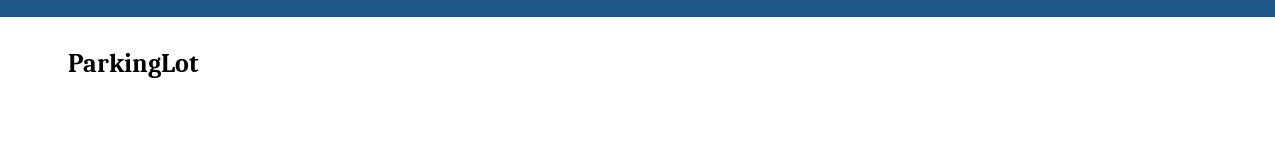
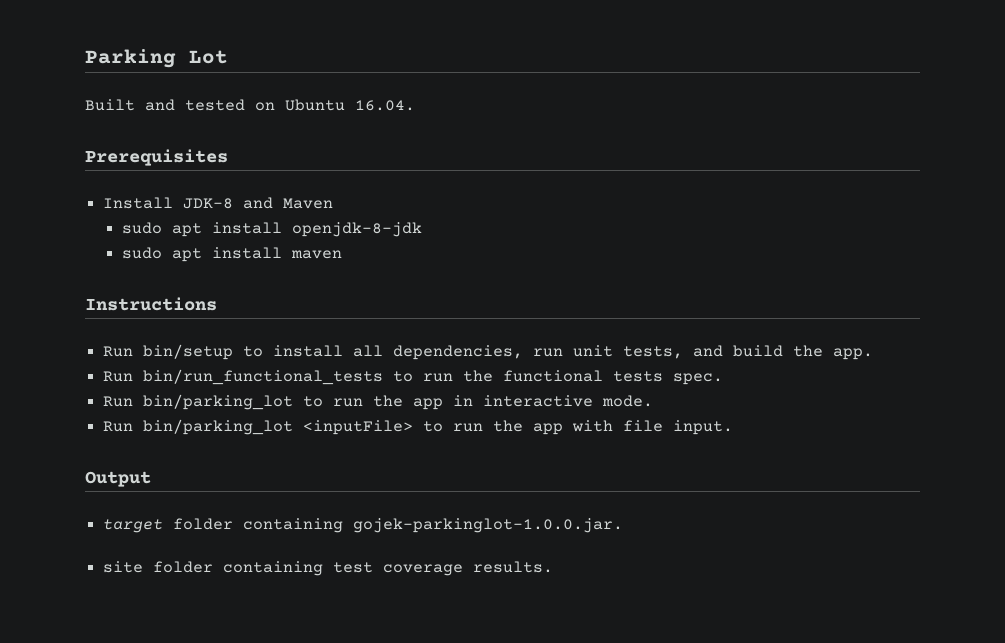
- ParkingLot
+ Parking Lot
+ Built and tested on Ubuntu 16.04.
+ Prerequisites
+ Install JDK-8 and Maven
+ sudo apt install openjdk-8-jdk
+ sudo apt install maven
+ Instructions
+ Run bin/setup to install all dependencies, run unit tests, and build the app.
+ Run bin/run_functional_tests to run the functional tests spec.
+ Run bin/parking_lot to run the app in interactive mode.
+ Run bin/parking_lot <inputFile> to run the app with file input.
+ Output
+ target folder containing gojek-parkinglot-1.0.0.jar.
+ site folder containing test coverage results.

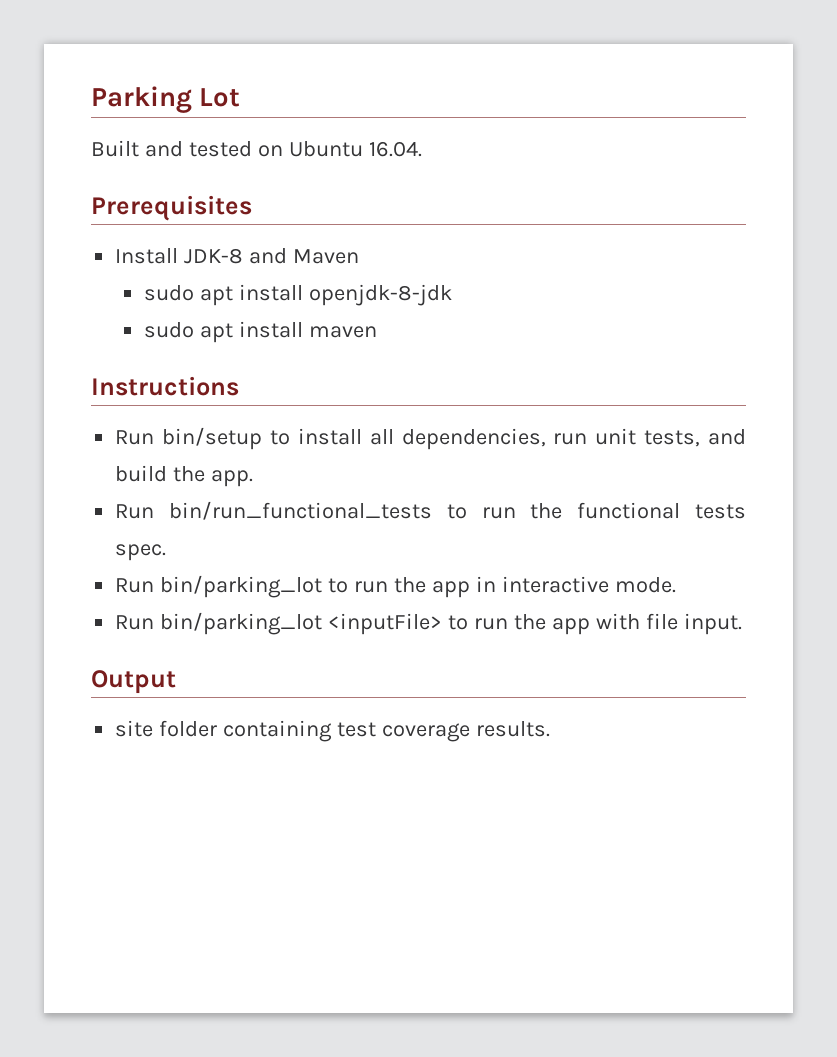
- target folder containing gojek-parkinglot-1.0.0.jar.

